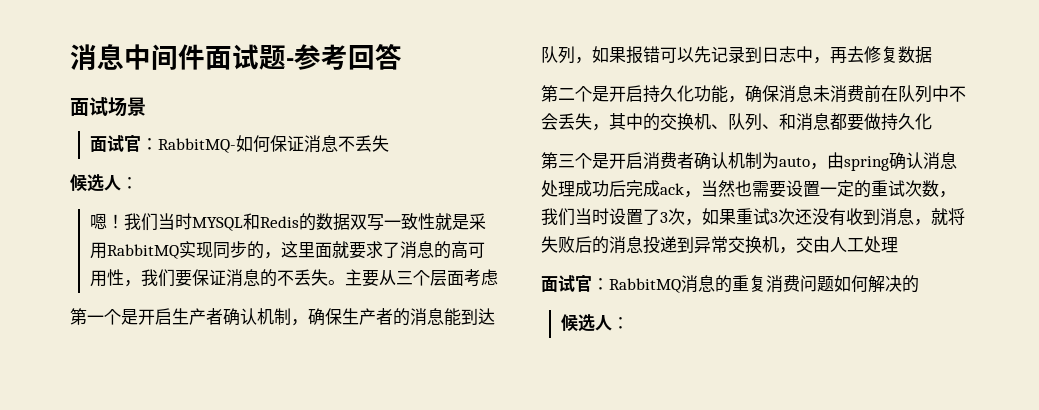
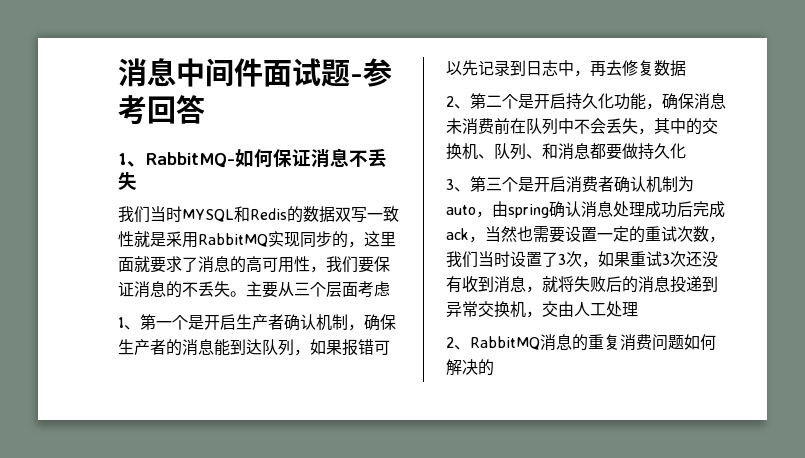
- 面试场景
- 面试官：RabbitMQ-如何保证消息不丢失
- 候选人：
- 嗯！我们当时MYSQL和Redis的数据双写一致性就是采用RabbitMQ实现同步的，这里面就要求了消息的高可用性，我们要保证消息的不丢失。
+ 1、RabbitMQ-如何保证消息不丢失
+ 我们当时MYSQL和Redis的数据双写一致性就是采用RabbitMQ实现同步的，这里面就要求了消息的高可用性，我们要保证消息的不丢失。
- 第一个是开启生产者确认机制，确保生产者的消息能到达队列，如果报错可以先记录到日志中，再去修复数据
+ 1、第一个是开启生产者确认机制，确保生产者的消息能到达队列，如果报错可以先记录到日志中，再去修复数据
- 第二个是开启持久化功能，确保消息未消费前在队列中不会丢失，其中的交换机、队列、和消息都要做持久化
+ 2、第二个是开启持久化功能，确保消息未消费前在队列中不会丢失，其中的交换机、队列、和消息都要做持久化
- 第三个是开启消费者确认机制为auto，由spring确认消息处理成功后完成ack，当然也需要设置一定的重试次数，我们当时设置了3次，如果重试3次还没有收到消息，就将失败后的消息投递到异常交换机，交由人工处理
+ 3、第三个是开启消费者确认机制为auto，由spring确认消息处理成功后完成ack，当然也需要设置一定的重试次数，我们当时设置了3次，如果重试3次还没有收到消息，就将失败后的消息投递到异常交换机，交由人工处理
- 面试官：RabbitMQ消息的重复消费问题如何解决的
- 候选人：
+ 2、RabbitMQ消息的重复消费问题如何解决的

